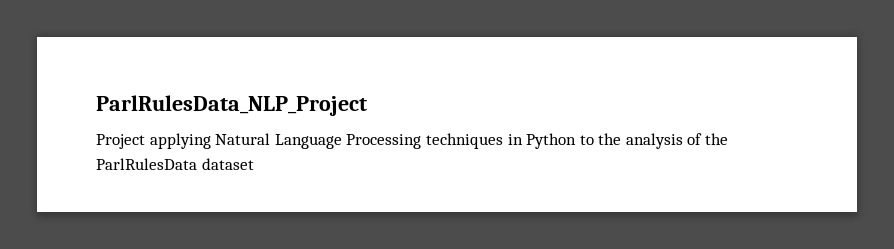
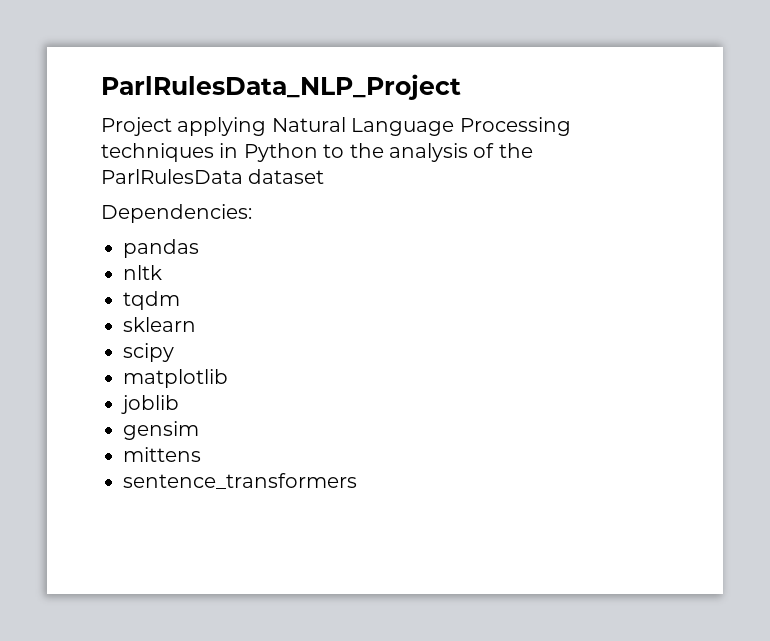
+ Dependencies:
+ pandas
+ nltk
+ tqdm
+ sklearn
+ scipy
+ matplotlib
+ joblib
+ gensim
+ mittens
+ sentence_transformers

